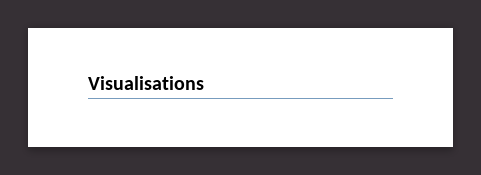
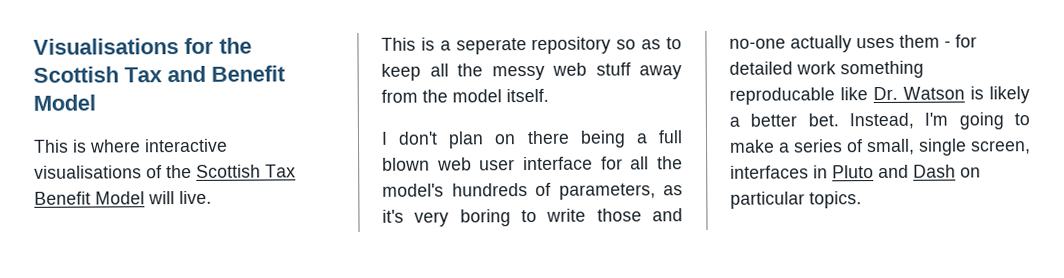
- Visualisations
+ Visualisations for the Scottish Tax and Benefit Model
+ This is where interactive visualisations of the Scottish Tax Benefit Model will live.
+ This is a seperate repository so as to keep all the messy web stuff away from the model itself.
+ I don't plan on there being a full blown web user interface for all the model's hundreds of parameters, as it's very boring to write those and no-one actually uses them - for detailed work something reproducable like Dr. Watson is likely a better bet. Instead, I'm going to make a series of small, single screen, interfaces in Pluto and Dash on particular topics.

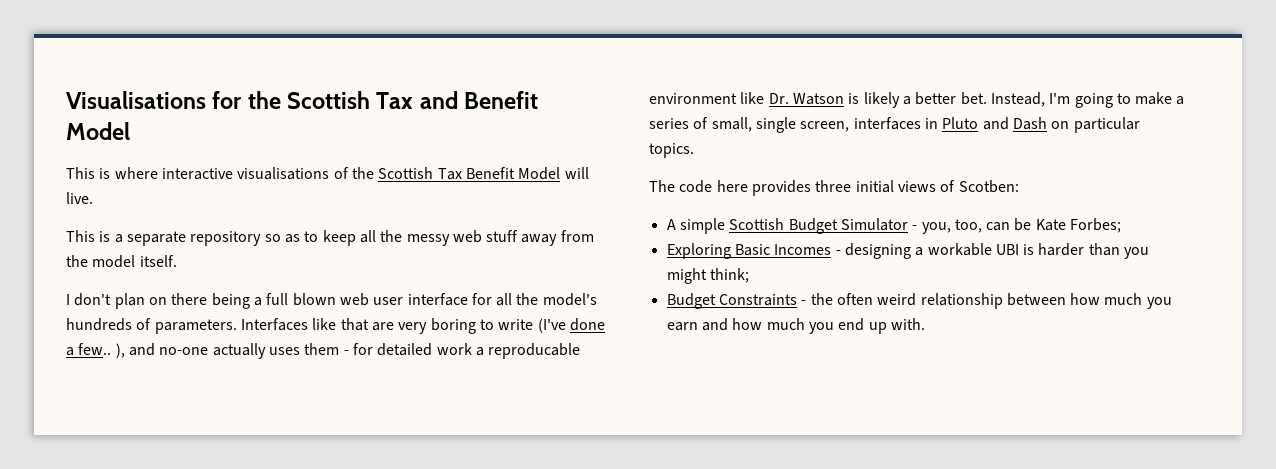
- This is a seperate repository so as to keep all the messy web stuff away from the model itself.
+ This is a separate repository so as to keep all the messy web stuff away from the model itself.
- I don't plan on there being a full blown web user interface for all the model's hundreds of parameters, as it's very boring to write those and no-one actually uses them - for detailed work something reproducable like Dr. Watson is likely a better bet.
+ I don't plan on there being a full blown web user interface for all the model's hundreds of parameters. Interfaces like that are very boring to write (I've done a few.. ), and no-one actually uses them - for detailed work a reproducable environment like Dr. Watson is likely a better bet.
+ The code here provides three initial views of Scotben:
+ A simple Scottish Budget Simulator - you, too, can be Kate Forbes;
+ Exploring Basic Incomes - designing a workable UBI is harder than you might think;
+ Budget Constraints - the often weird relationship between how much you earn and how much you end up with.

